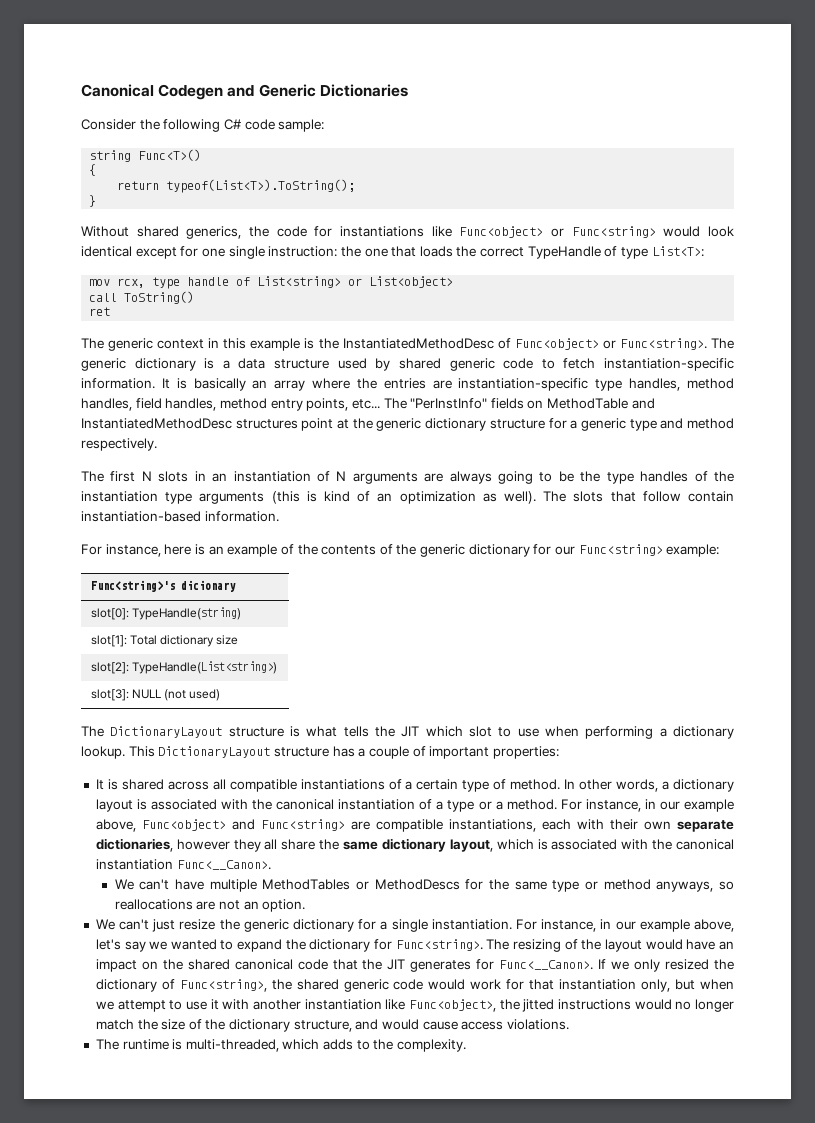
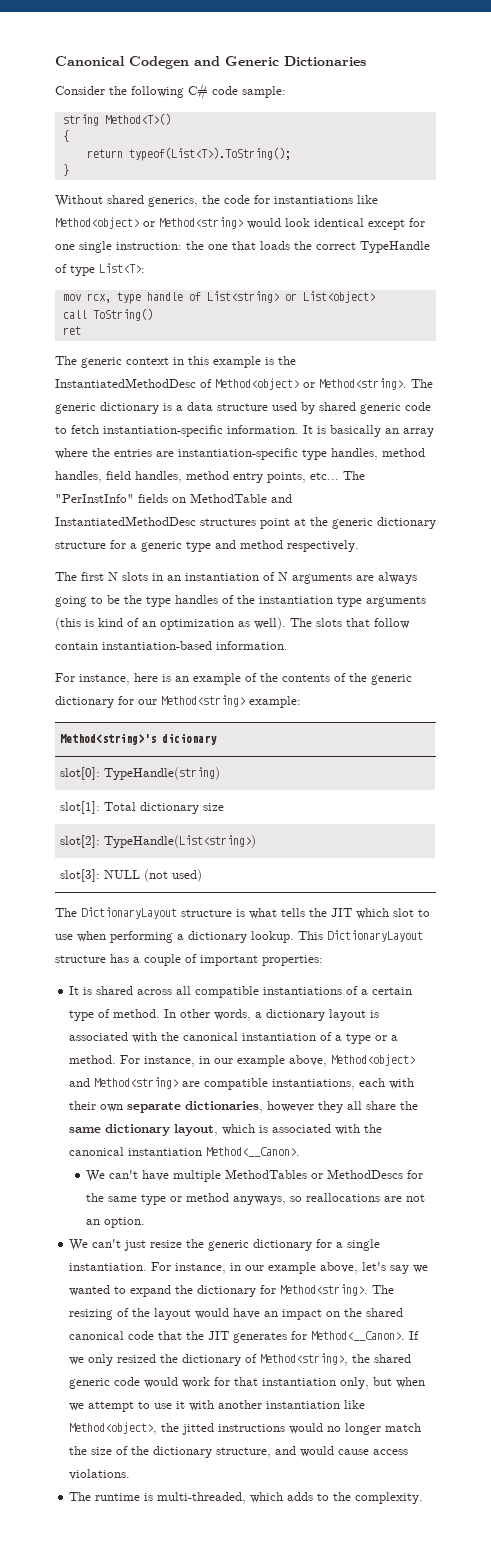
- string Func<T>()
+ string Method<T>()
- Without shared generics, the code for instantiations like Func<object> or Func<string> would look identical except for one single instruction: the one that loads the correct TypeHandle of type List<T>:
+ Without shared generics, the code for instantiations like Method<object> or Method<string> would look identical except for one single instruction: the one that loads the correct TypeHandle of type List<T>:
- The generic context in this example is the InstantiatedMethodDesc of Func<object> or Func<string>.
+ The generic context in this example is the InstantiatedMethodDesc of Method<object> or Method<string>.
- For instance, here is an example of the contents of the generic dictionary for our Func<string> example:
+ For instance, here is an example of the contents of the generic dictionary for our Method<string> example:
- Func<string>'s dicionary
+ Method<string>'s dicionary
- For instance, in our example above, Func<object> and Func<string> are compatible instantiations, each with their own separate dictionaries, however they all share the same dictionary layout, which is associated with the canonical instantiation Func<__Canon>.
+ For instance, in our example above, Method<object> and Method<string> are compatible instantiations, each with their own separate dictionaries, however they all share the same dictionary layout, which is associated with the canonical instantiation Method<__Canon>.
- For instance, in our example above, let's say we wanted to expand the dictionary for Func<string>.
+ For instance, in our example above, let's say we wanted to expand the dictionary for Method<string>.
- The resizing of the layout would have an impact on the shared canonical code that the JIT generates for Func<__Canon>.
+ The resizing of the layout would have an impact on the shared canonical code that the JIT generates for Method<__Canon>.
- If we only resized the dictionary of Func<string>, the shared generic code would work for that instantiation only, but when we attempt to use it with another instantiation like Func<object>, the jitted instructions would no longer match the size of the dictionary structure, and would cause access violations.
+ If we only resized the dictionary of Method<string>, the shared generic code would work for that instantiation only, but when we attempt to use it with another instantiation like Method<object>, the jitted instructions would no longer match the size of the dictionary structure, and would cause access violations.

